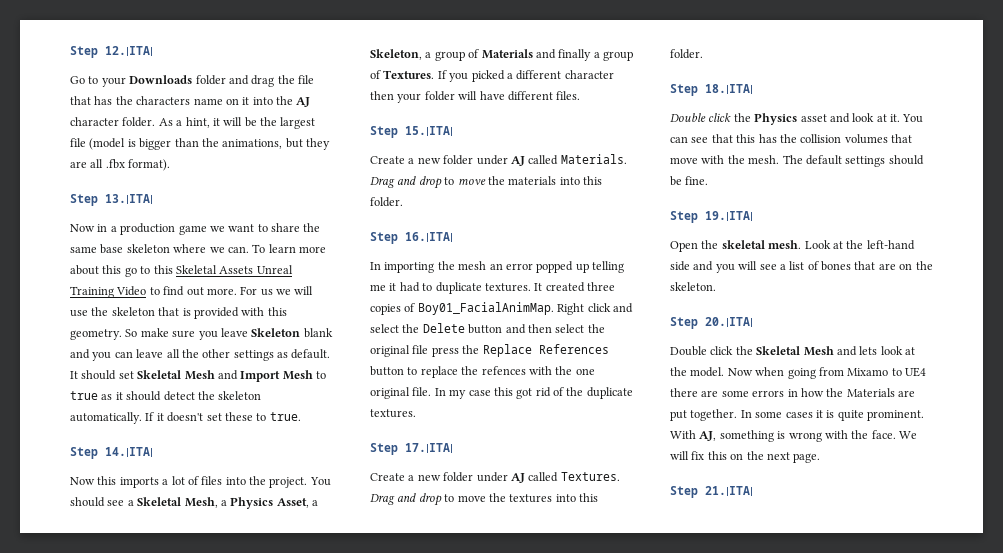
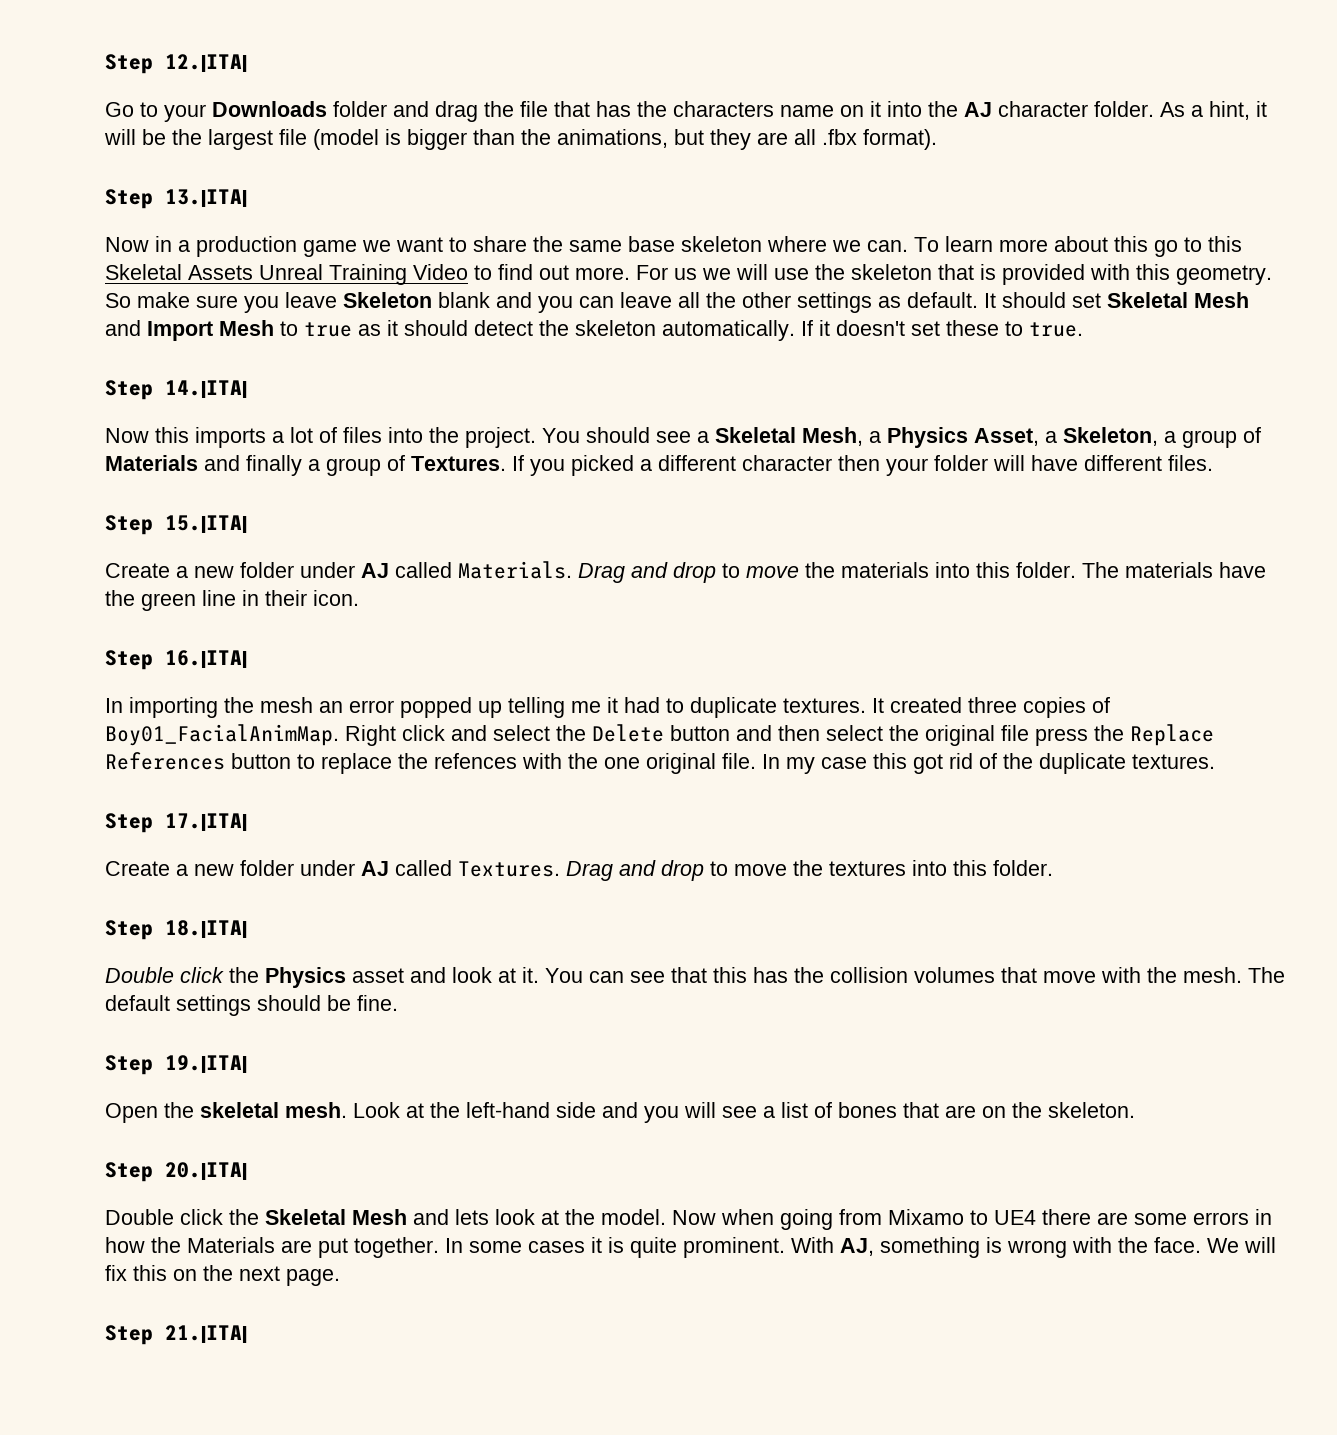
+ The materials have the green line in their icon.

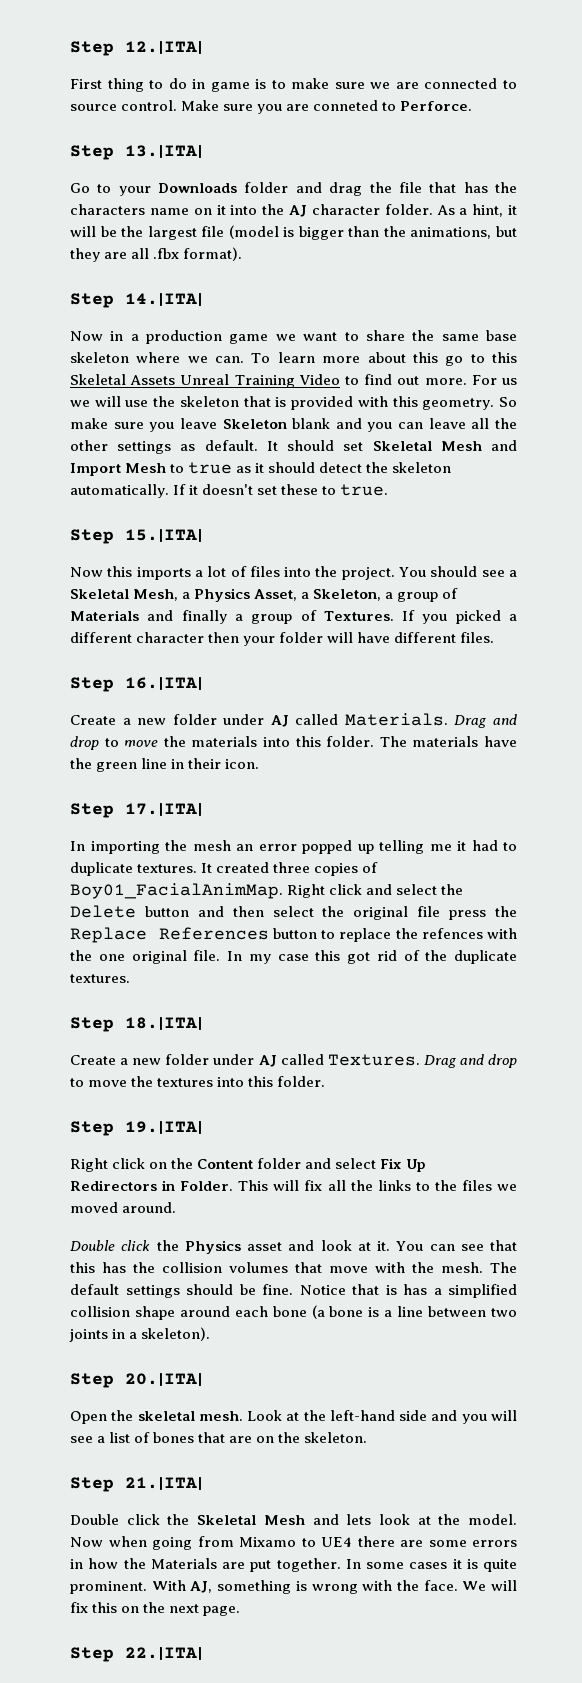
+ First thing to do in game is to make sure we are connected to source control. Make sure you are conneted to Perforce.
+ Step 13.|ITA|
- Step 13.|ITA|
+ Step 14.|ITA|
- Step 14.|ITA|
+ Step 15.|ITA|
- Step 15.|ITA|
+ Step 16.|ITA|
- Step 16.|ITA|
+ Step 17.|ITA|
- Step 17.|ITA|
+ Step 18.|ITA|
- Step 18.|ITA|
+ Step 19.|ITA|
+ Right click on the Content folder and select Fix Up Redirectors in Folder. This will fix all the links to the files we moved around.
- The default settings should be fine.
- Step 19.|ITA|
+ The default settings should be fine. Notice that is has a simplified collision shape around each bone (a bone is a line between two joints in a skeleton).
+ Step 20.|ITA|
- Step 20.|ITA|
+ Step 21.|ITA|
- Step 21.|ITA|
+ Step 22.|ITA|

